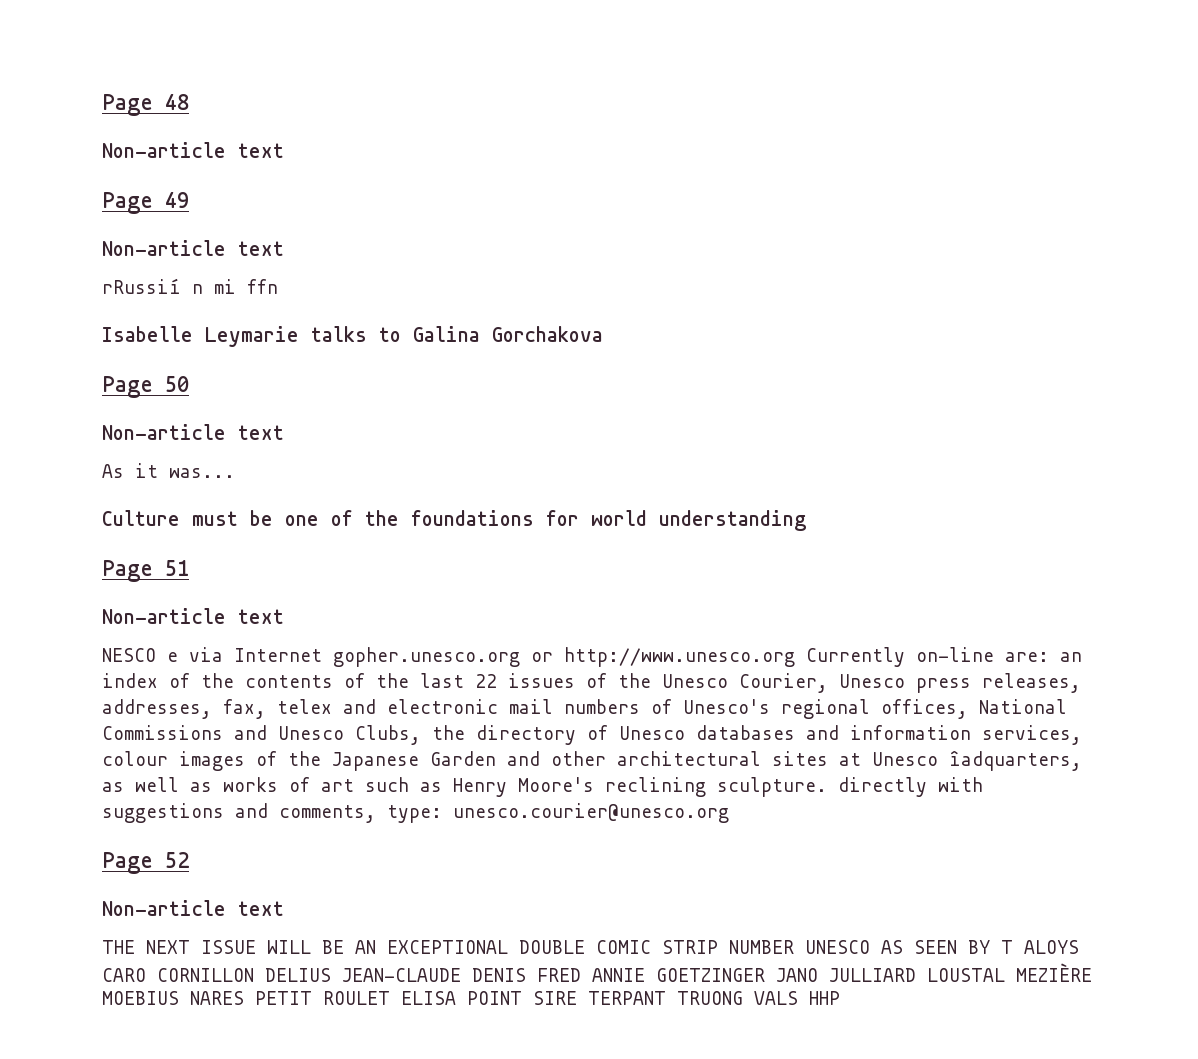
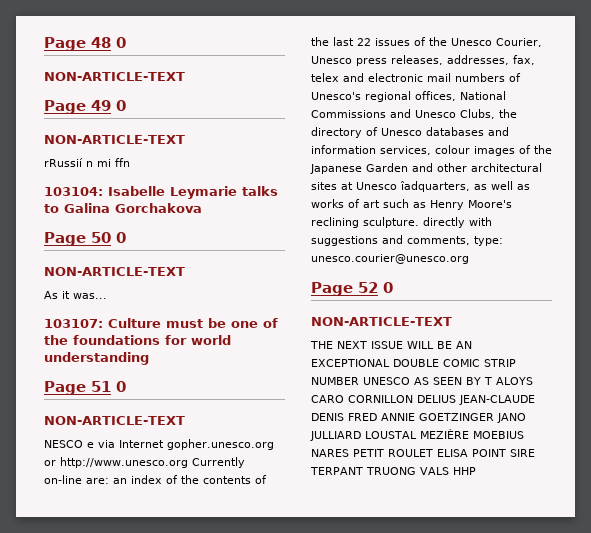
- Page 48
- Non-article text
+ Page 48 0
+ NON-ARTICLE-TEXT
- Page 49
- Non-article text
+ Page 49 0
+ NON-ARTICLE-TEXT
- Isabelle Leymarie talks to Galina Gorchakova
+ 103104: Isabelle Leymarie talks to Galina Gorchakova
- Page 50
- Non-article text
+ Page 50 0
+ NON-ARTICLE-TEXT
- Culture must be one of the foundations for world understanding
+ 103107: Culture must be one of the foundations for world understanding
- Page 51
- Non-article text
+ Page 51 0
+ NON-ARTICLE-TEXT
- Page 52
- Non-article text
+ Page 52 0
+ NON-ARTICLE-TEXT

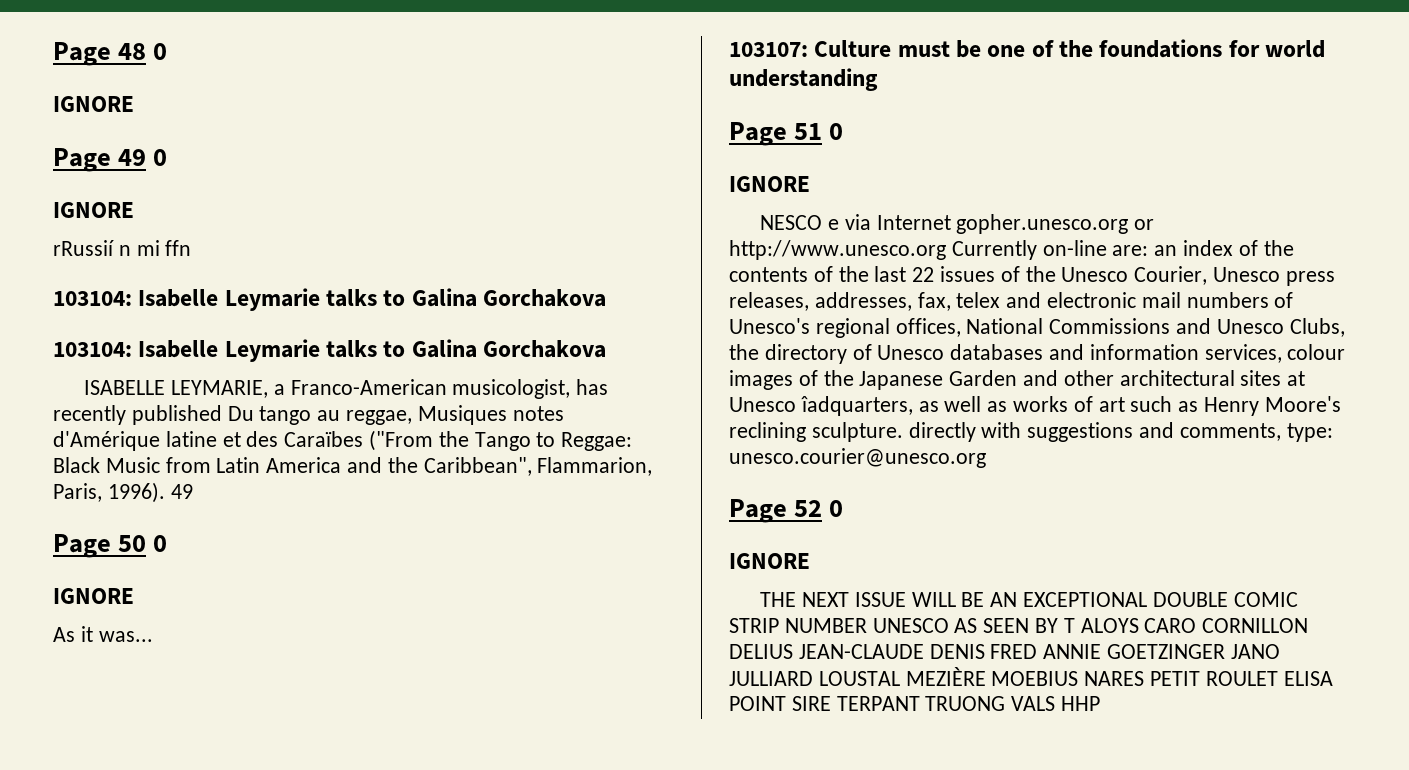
  Page 48 0
- NON-ARTICLE-TEXT
+ IGNORE
  Page 49 0
- NON-ARTICLE-TEXT
+ IGNORE
  rRussií n mi ffn
  103104: Isabelle Leymarie talks to Galina Gorchakova
+ 103104: Isabelle Leymarie talks to Galina Gorchakova
+ ISABELLE LEYMARIE, a Franco-American musicologist, has recently published Du tango au reggae, Musiques notes d'Amérique latine et des Caraïbes ("From the Tango to Reggae: Black Music from Latin America and the Caribbean", Flammarion, Paris, 1996). 49
  Page 50 0
- NON-ARTICLE-TEXT
+ IGNORE
  Page 51 0
- NON-ARTICLE-TEXT
+ IGNORE
  Page 52 0
- NON-ARTICLE-TEXT
+ IGNORE

